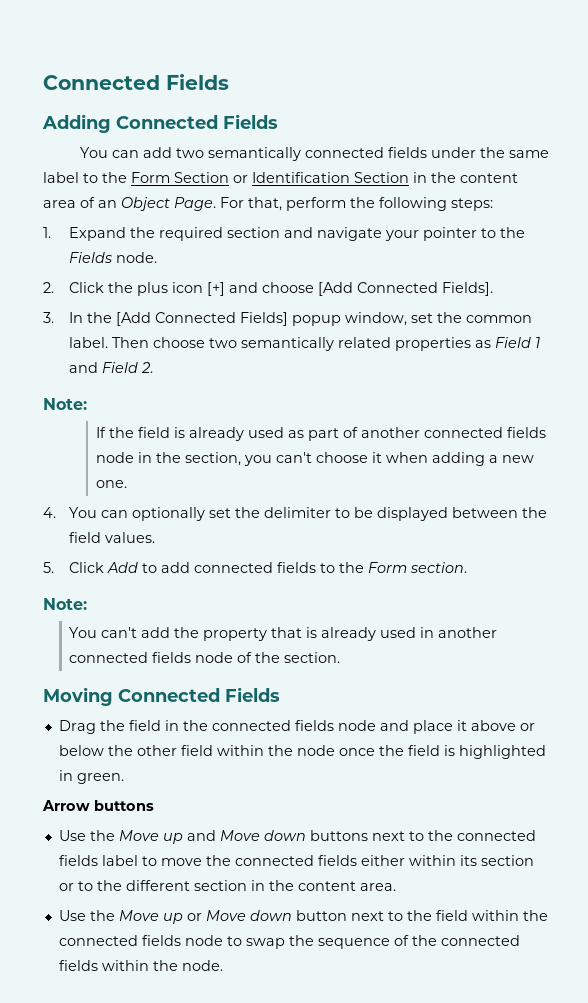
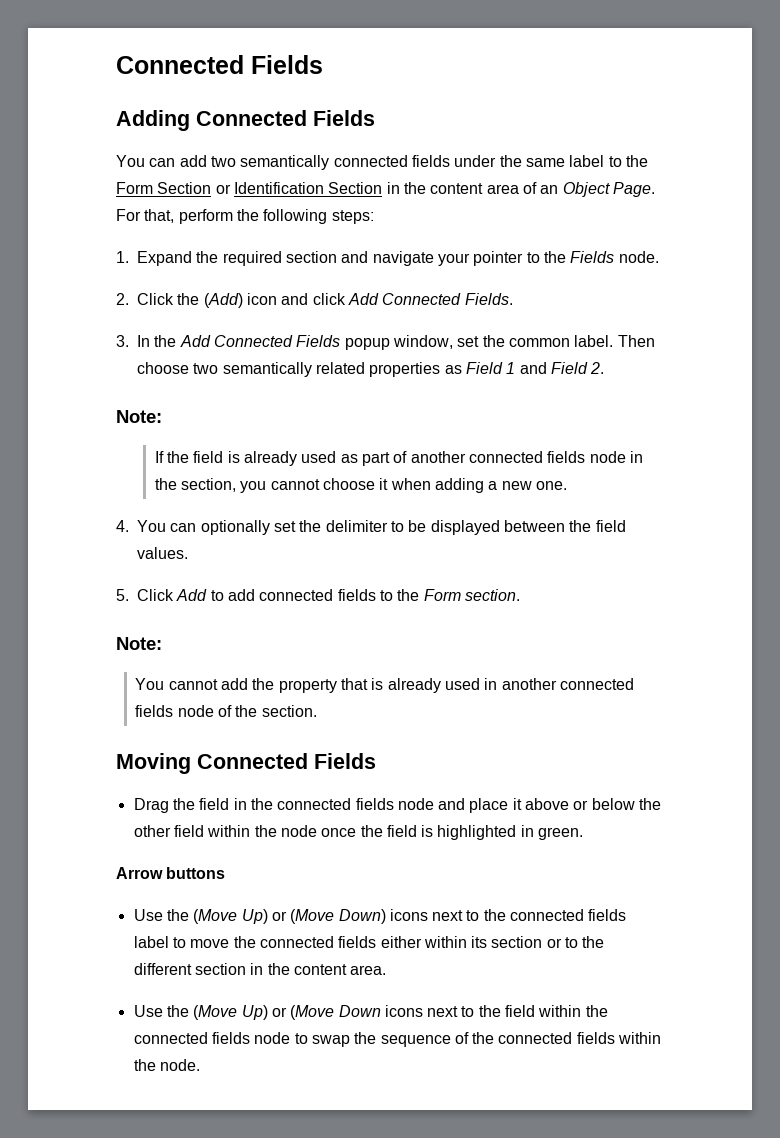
- 2. Click the plus icon [+] and choose [Add Connected Fields].
+ 2. Click the (Add) icon and click Add Connected Fields.
- 3. In the [Add Connected Fields] popup window, set the common label.
+ 3. In the Add Connected Fields popup window, set the common label.
- If the field is already used as part of another connected fields node in the section, you can't choose it when adding a new one.
+ If the field is already used as part of another connected fields node in the section, you cannot choose it when adding a new one.
- You can't add the property that is already used in another connected fields node of the section.
+ You cannot add the property that is already used in another connected fields node of the section.
- Use the Move up and Move down buttons next to the connected fields label to move the connected fields either within its section or to the different section in the content area.
+ Use the (Move Up) or (Move Down) icons next to the connected fields label to move the connected fields either within its section or to the different section in the content area.
- Use the Move up or Move down button next to the field within the connected fields node to swap the sequence of the connected fields within the node.
+ Use the (Move Up) or (Move Down icons next to the field within the connected fields node to swap the sequence of the connected fields within the node.

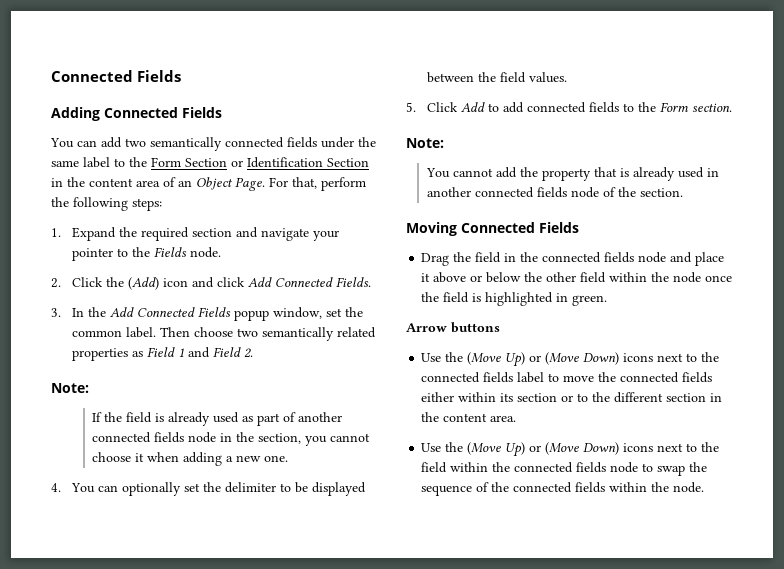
- Use the (Move Up) or (Move Down icons next to the field within the connected fields node to swap the sequence of the connected fields within the node.
+ Use the (Move Up) or (Move Down) icons next to the field within the connected fields node to swap the sequence of the connected fields within the node.

